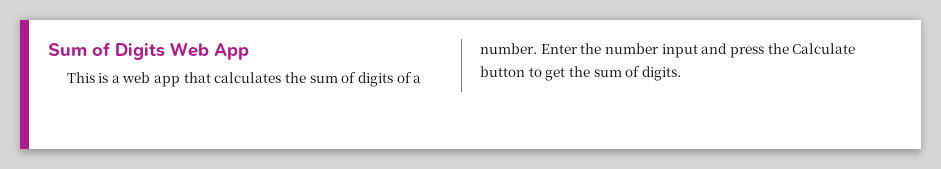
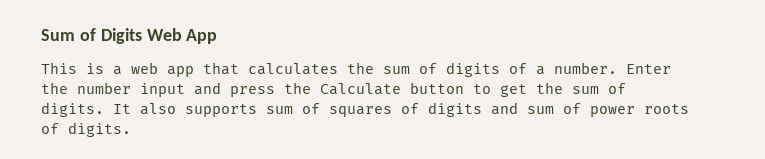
+ It also supports sum of squares of digits and sum of power roots of digits.

